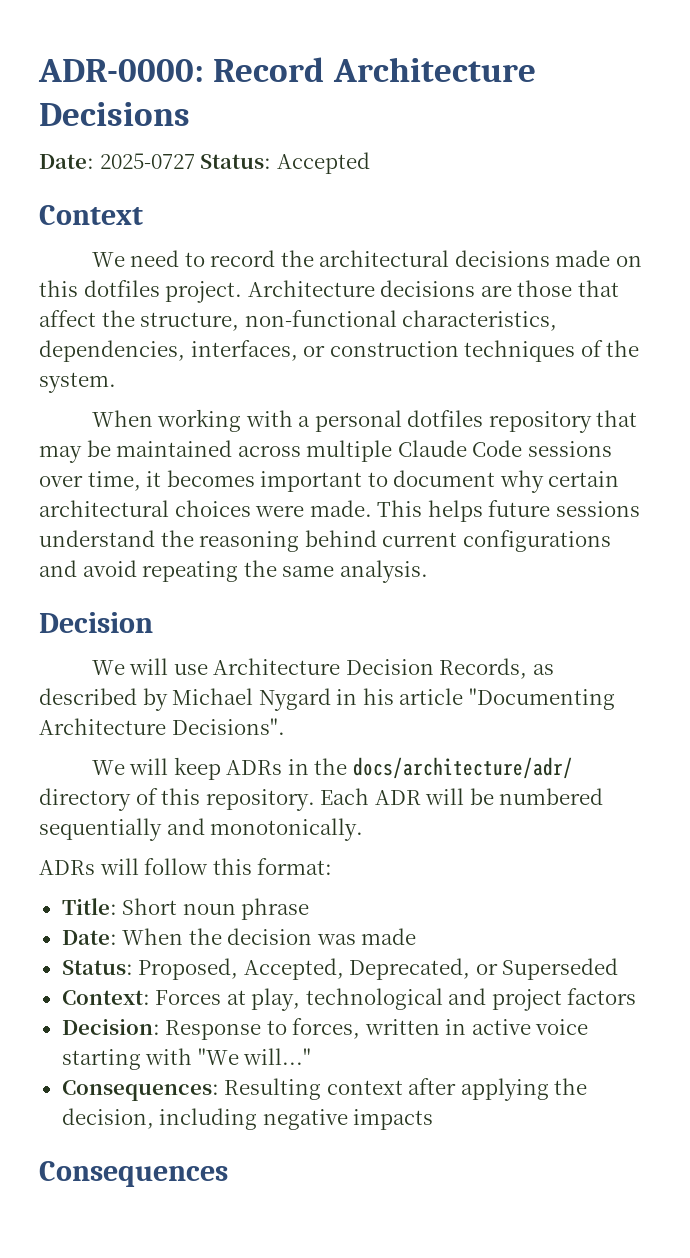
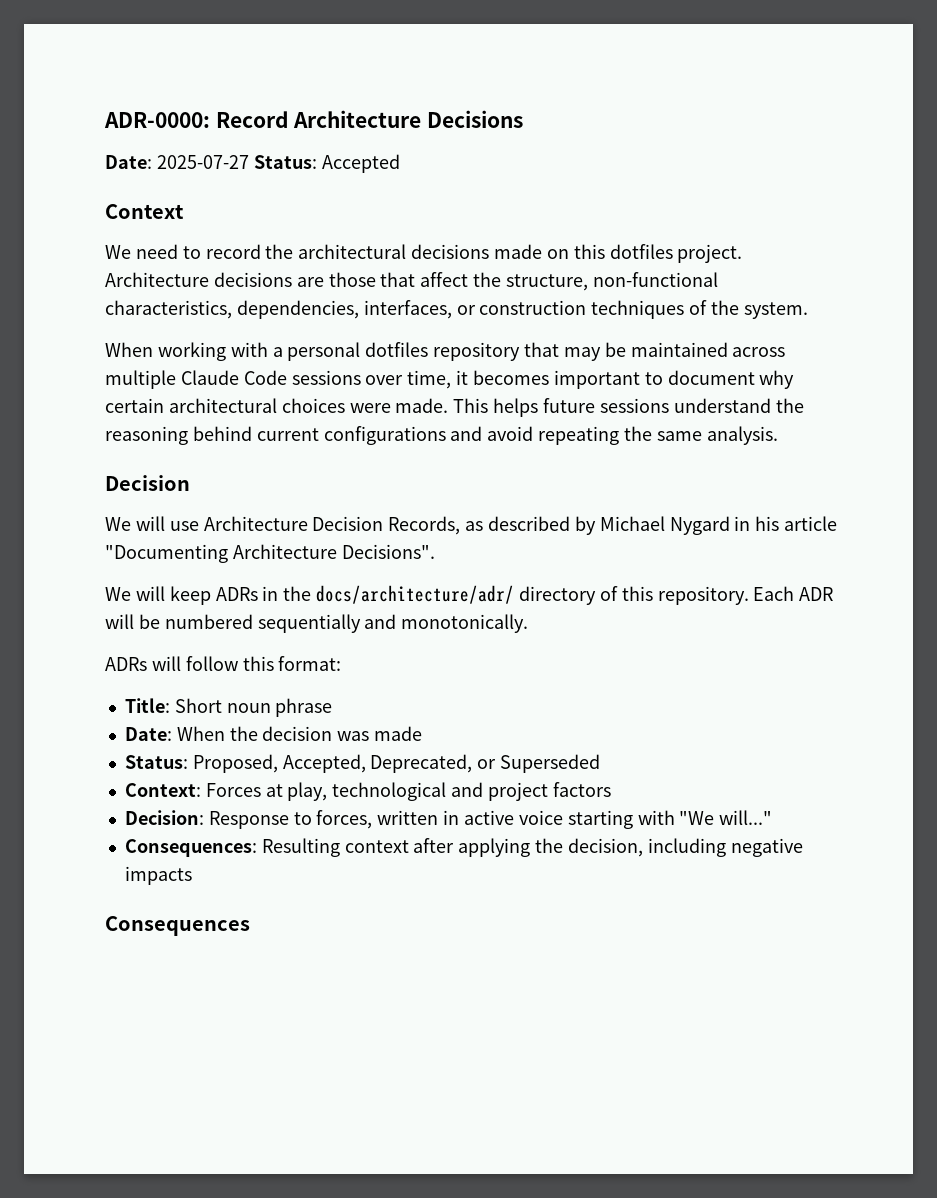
- Date: 2025-0727 Status: Accepted
+ Date: 2025-07-27 Status: Accepted

